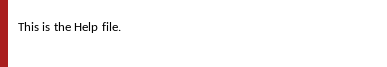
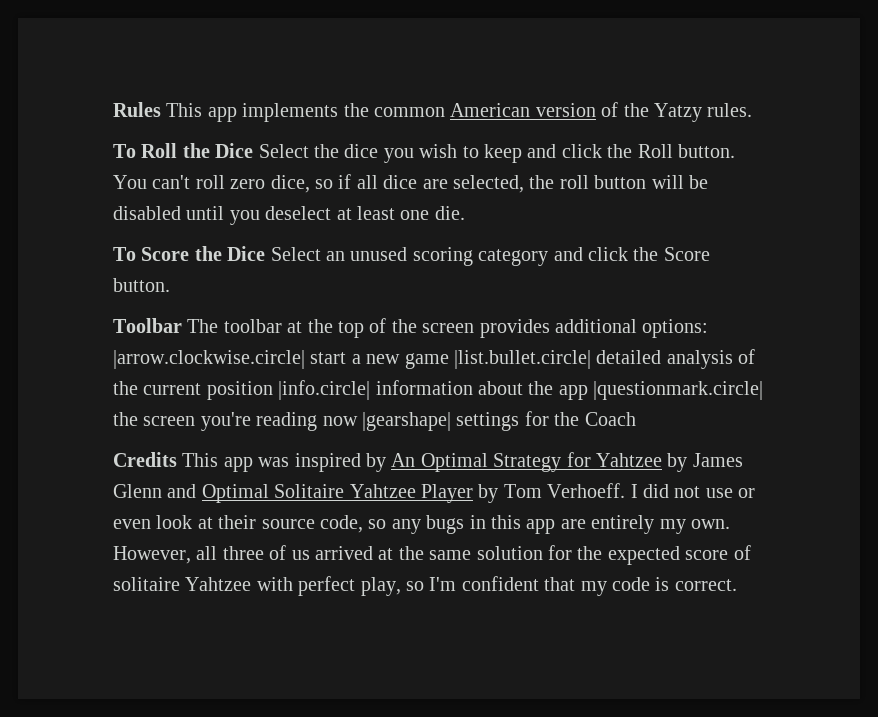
- This is the Help file.
+ Rules This app implements the common American version of the Yatzy rules.
+ To Roll the Dice Select the dice you wish to keep and click the Roll button. You can't roll zero dice, so if all dice are selected, the roll button will be disabled until you deselect at least one die.
+ To Score the Dice Select an unused scoring category and click the Score button.
+ Toolbar The toolbar at the top of the screen provides additional options: |arrow.clockwise.circle| start a new game |list.bullet.circle| detailed analysis of the current position |info.circle| information about the app |questionmark.circle| the screen you're reading now |gearshape| settings for the Coach
+ Credits This app was inspired by An Optimal Strategy for Yahtzee by James Glenn and Optimal Solitaire Yahtzee Player by Tom Verhoeff. I did not use or even look at their source code, so any bugs in this app are entirely my own. However, all three of us arrived at the same solution for the expected score of solitaire Yahtzee with perfect play, so I'm confident that my code is correct.

